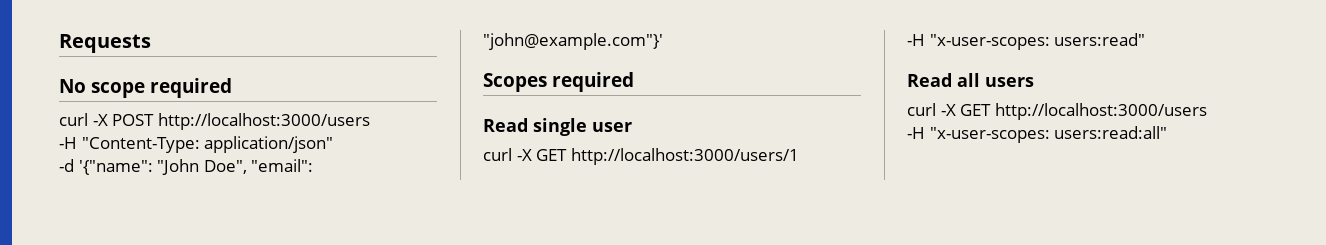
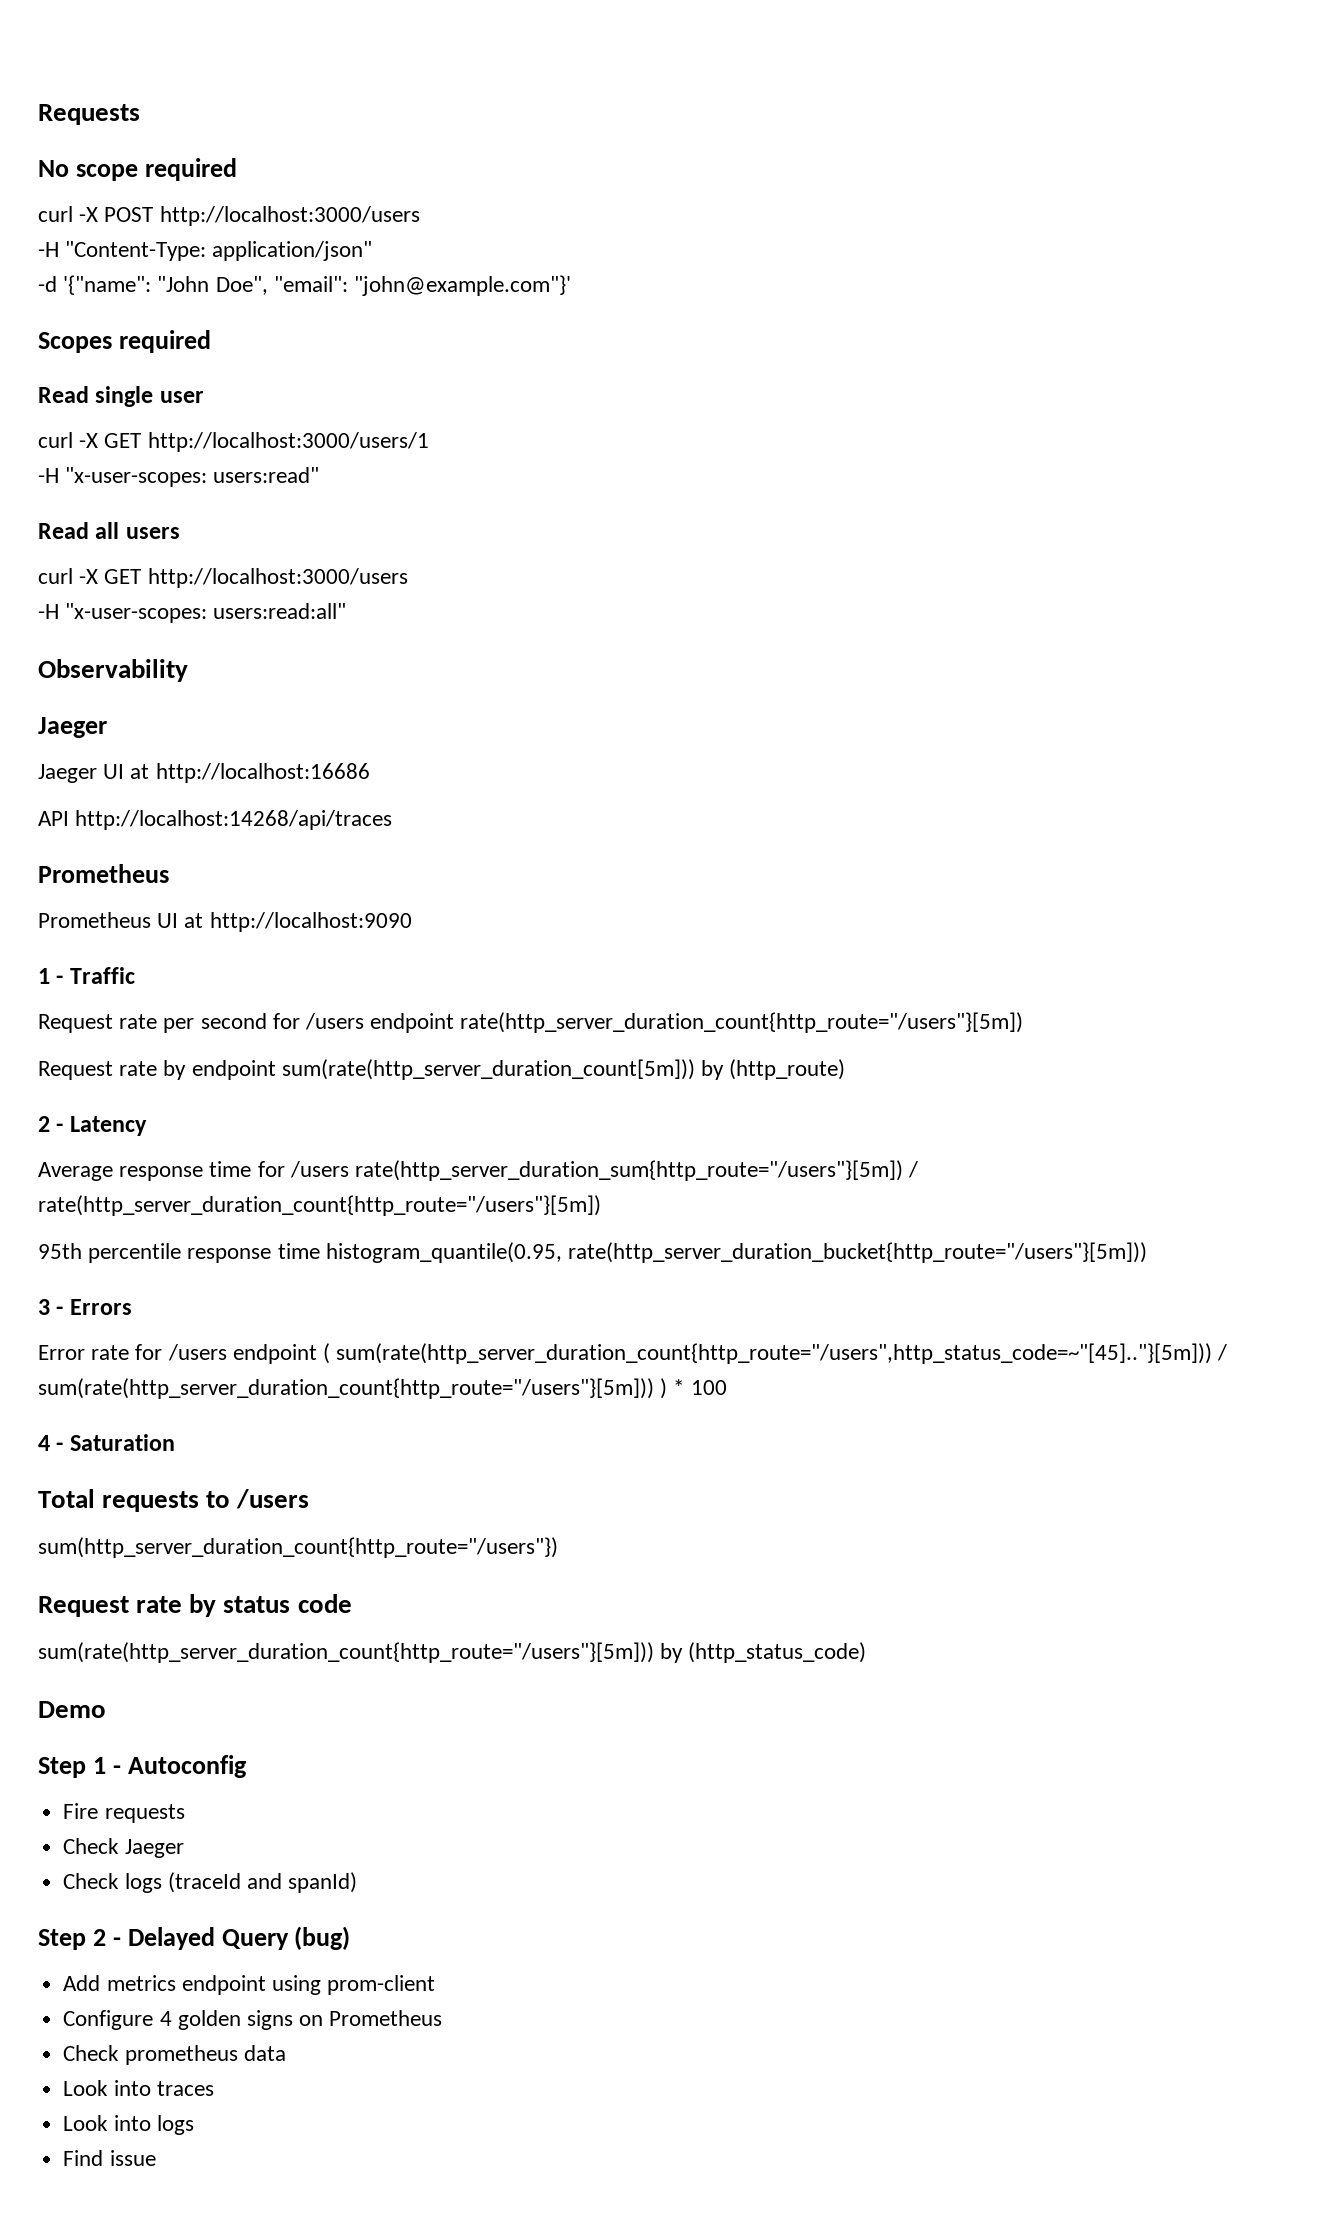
+ Observability
+ Jaeger
+ Jaeger UI at http://localhost:16686
+ API http://localhost:14268/api/traces
+ Prometheus
+ Prometheus UI at http://localhost:9090
+ 1 - Traffic
+ Request rate per second for /users endpoint rate(http_server_duration_count{http_route="/users"}[5m])
+ Request rate by endpoint sum(rate(http_server_duration_count[5m])) by (http_route)
+ 2 - Latency
+ Average response time for /users rate(http_server_duration_sum{http_route="/users"}[5m]) / rate(http_server_duration_count{http_route="/users"}[5m])
+ 95th percentile response time histogram_quantile(0.95, rate(http_server_duration_bucket{http_route="/users"}[5m]))
+ 3 - Errors
+ Error rate for /users endpoint ( sum(rate(http_server_duration_count{http_route="/users",http_status_code=~"[45].."}[5m])) / sum(rate(http_server_duration_count{http_route="/users"}[5m])) ) * 100
+ 4 - Saturation
+ Total requests to /users
+ sum(http_server_duration_count{http_route="/users"})
+ Request rate by status code
+ sum(rate(http_server_duration_count{http_route="/users"}[5m])) by (http_status_code)
+ Demo
+ Step 1 - Autoconfig
+ Fire requests
+ Check Jaeger
+ Check logs (traceId and spanId)
+ Step 2 - Delayed Query (bug)
+ Add metrics endpoint using prom-client
+ Configure 4 golden signs on Prometheus
+ Check prometheus data
+ Look into traces
+ Look into logs
+ Find issue

